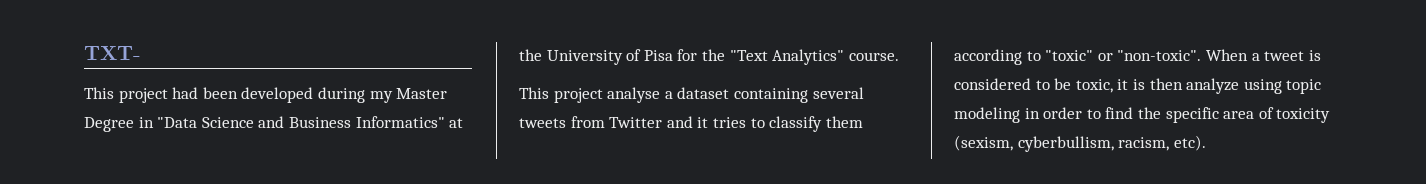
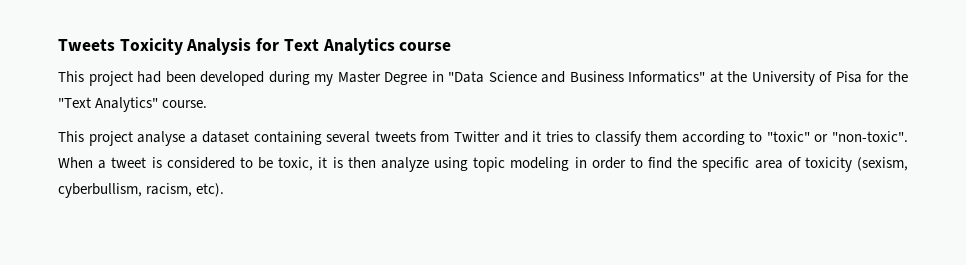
- TXT-
+ Tweets Toxicity Analysis for Text Analytics course

